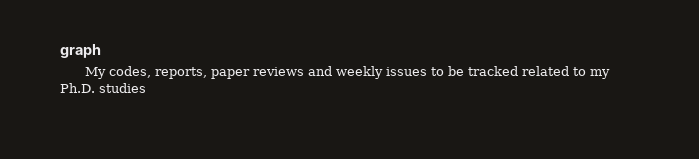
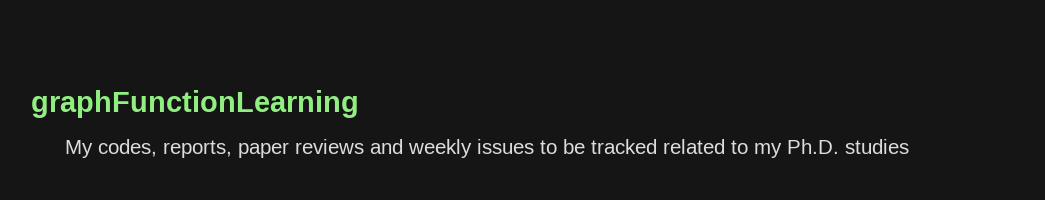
- graph
+ graphFunctionLearning

